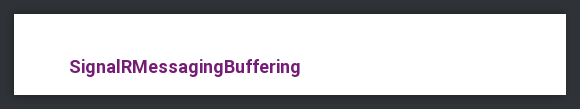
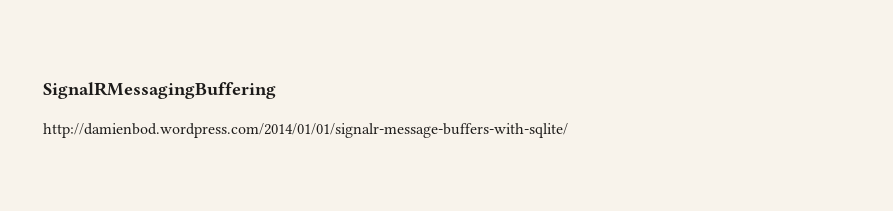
+ http://damienbod.wordpress.com/2014/01/01/signalr-message-buffers-with-sqlite/

